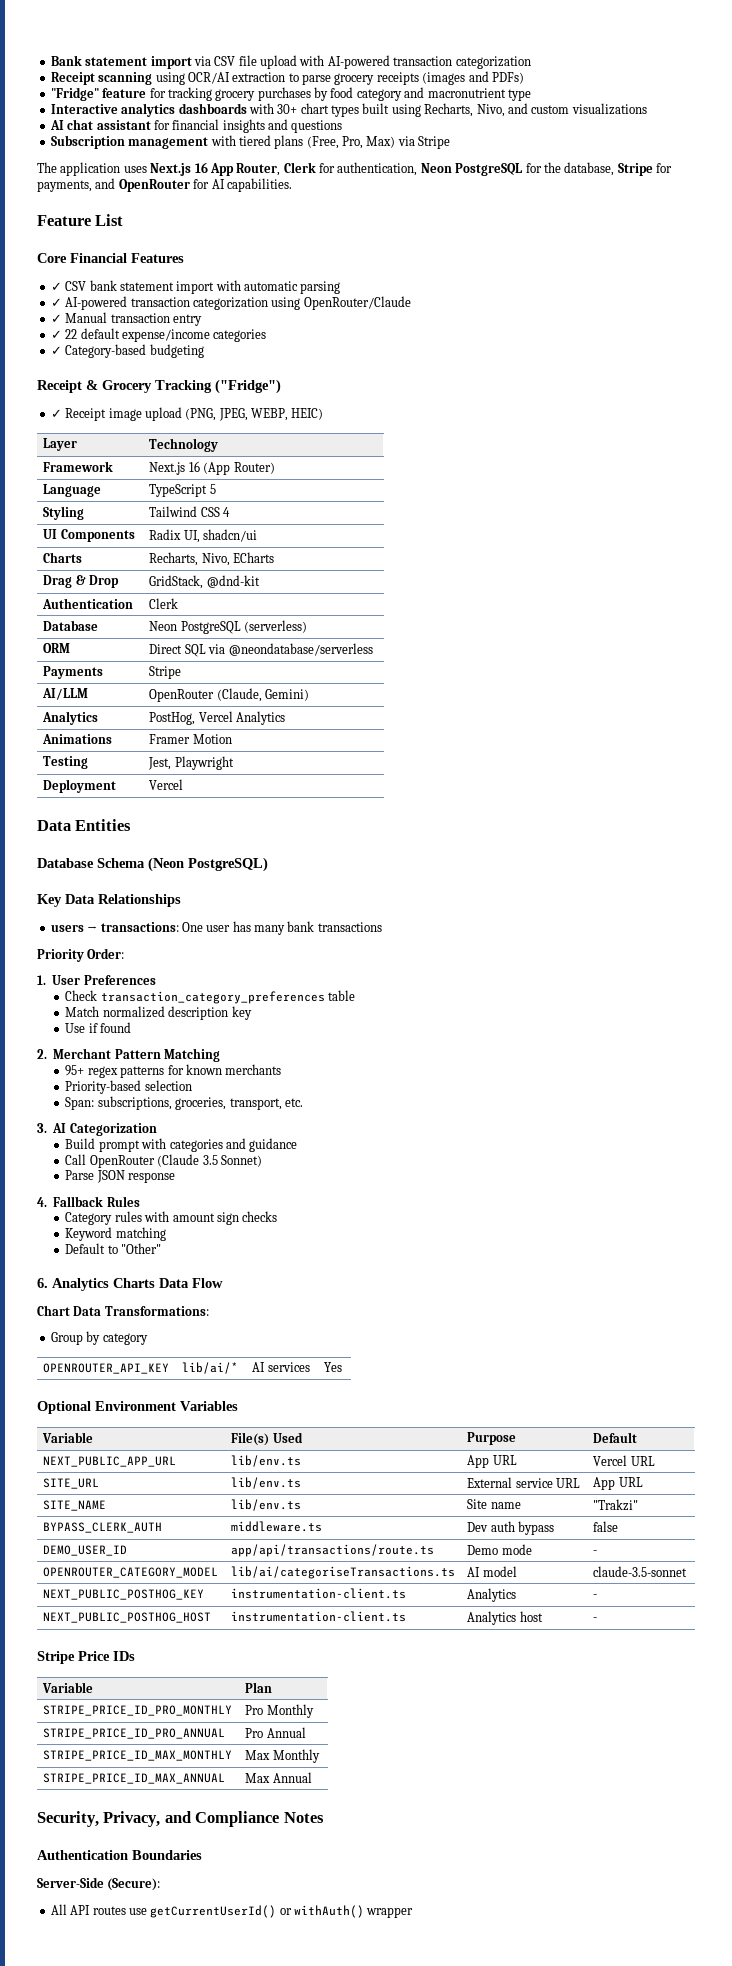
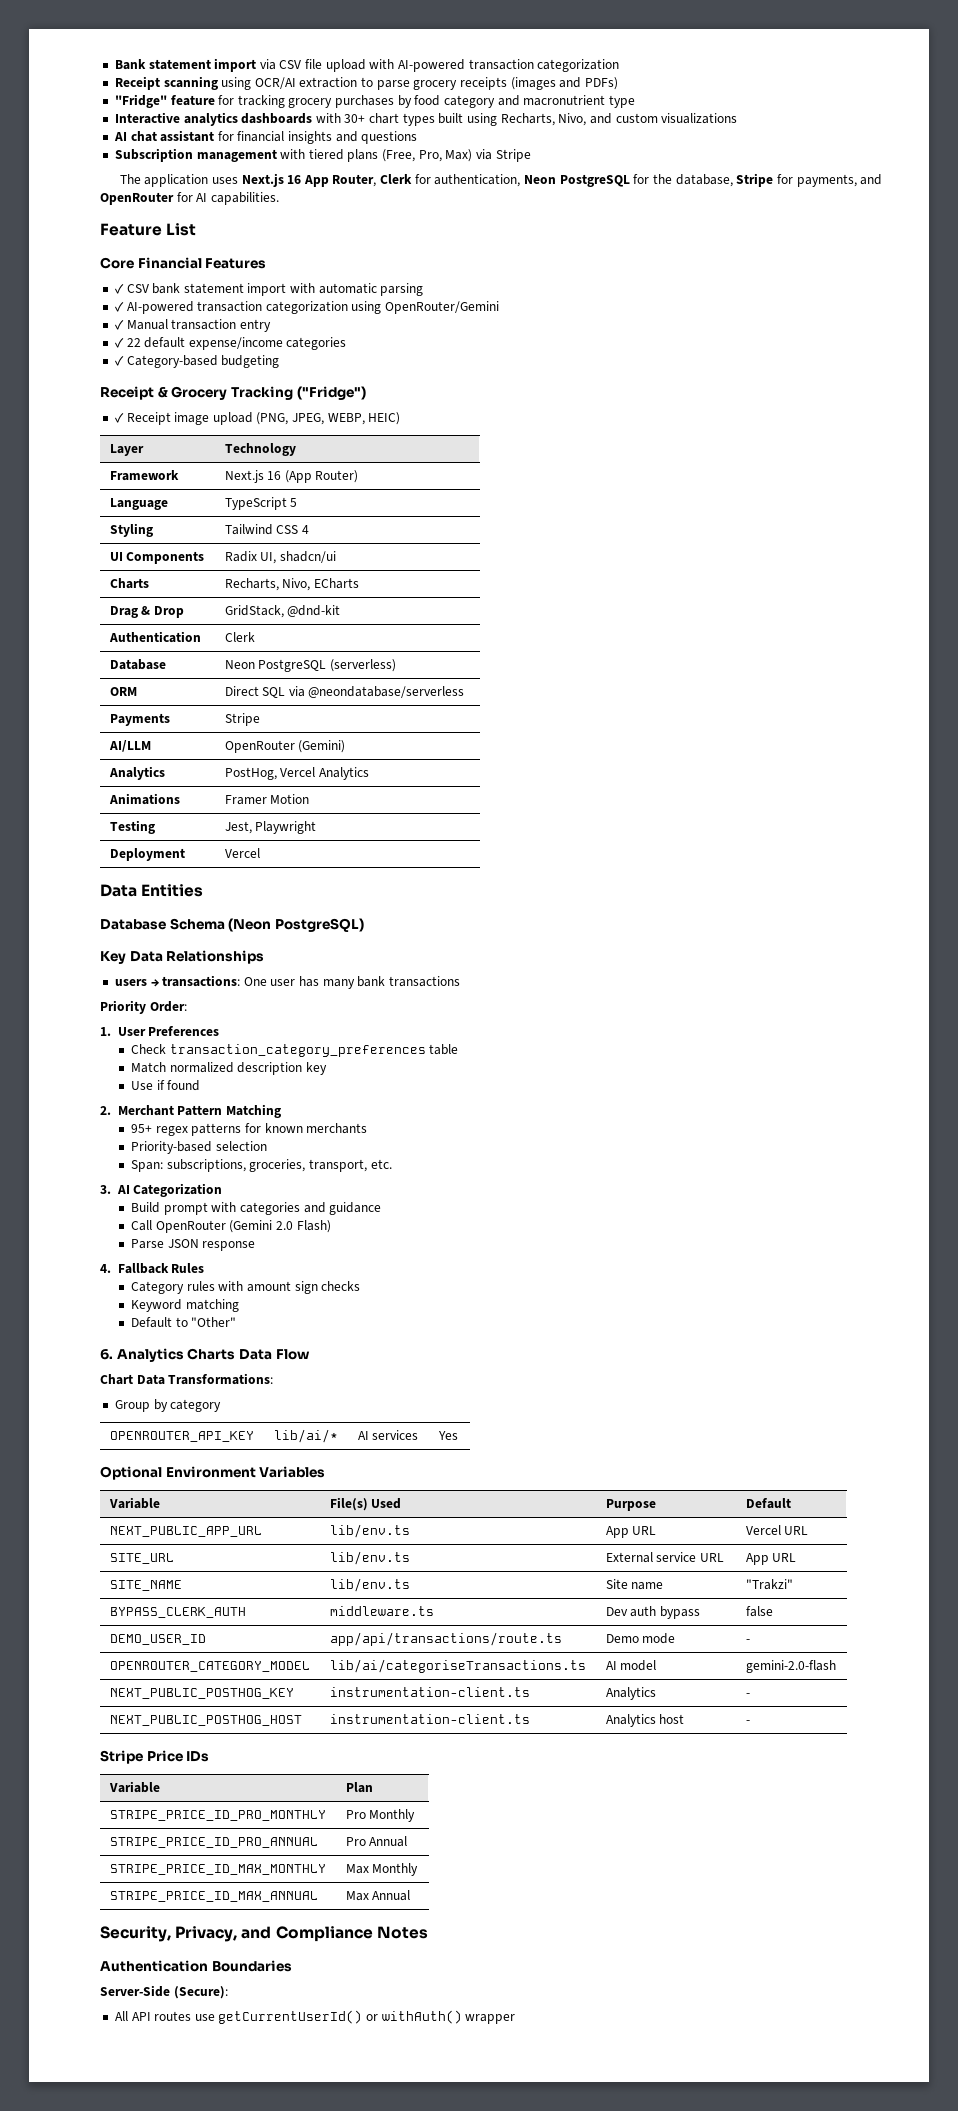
- ✓ AI-powered transaction categorization using OpenRouter/Claude
+ ✓ AI-powered transaction categorization using OpenRouter/Gemini
- AI/LLM | OpenRouter (Claude, Gemini)
+ AI/LLM | OpenRouter (Gemini)
- Call OpenRouter (Claude 3.5 Sonnet)
+ Call OpenRouter (Gemini 2.0 Flash)
- OPENROUTER_CATEGORY_MODEL | lib/ai/categoriseTransactions.ts | AI model | claude-3.5-sonnet
+ OPENROUTER_CATEGORY_MODEL | lib/ai/categoriseTransactions.ts | AI model | gemini-2.0-flash

